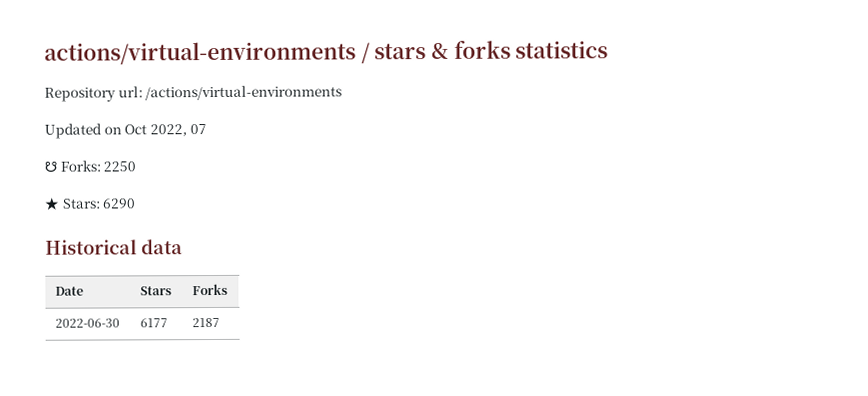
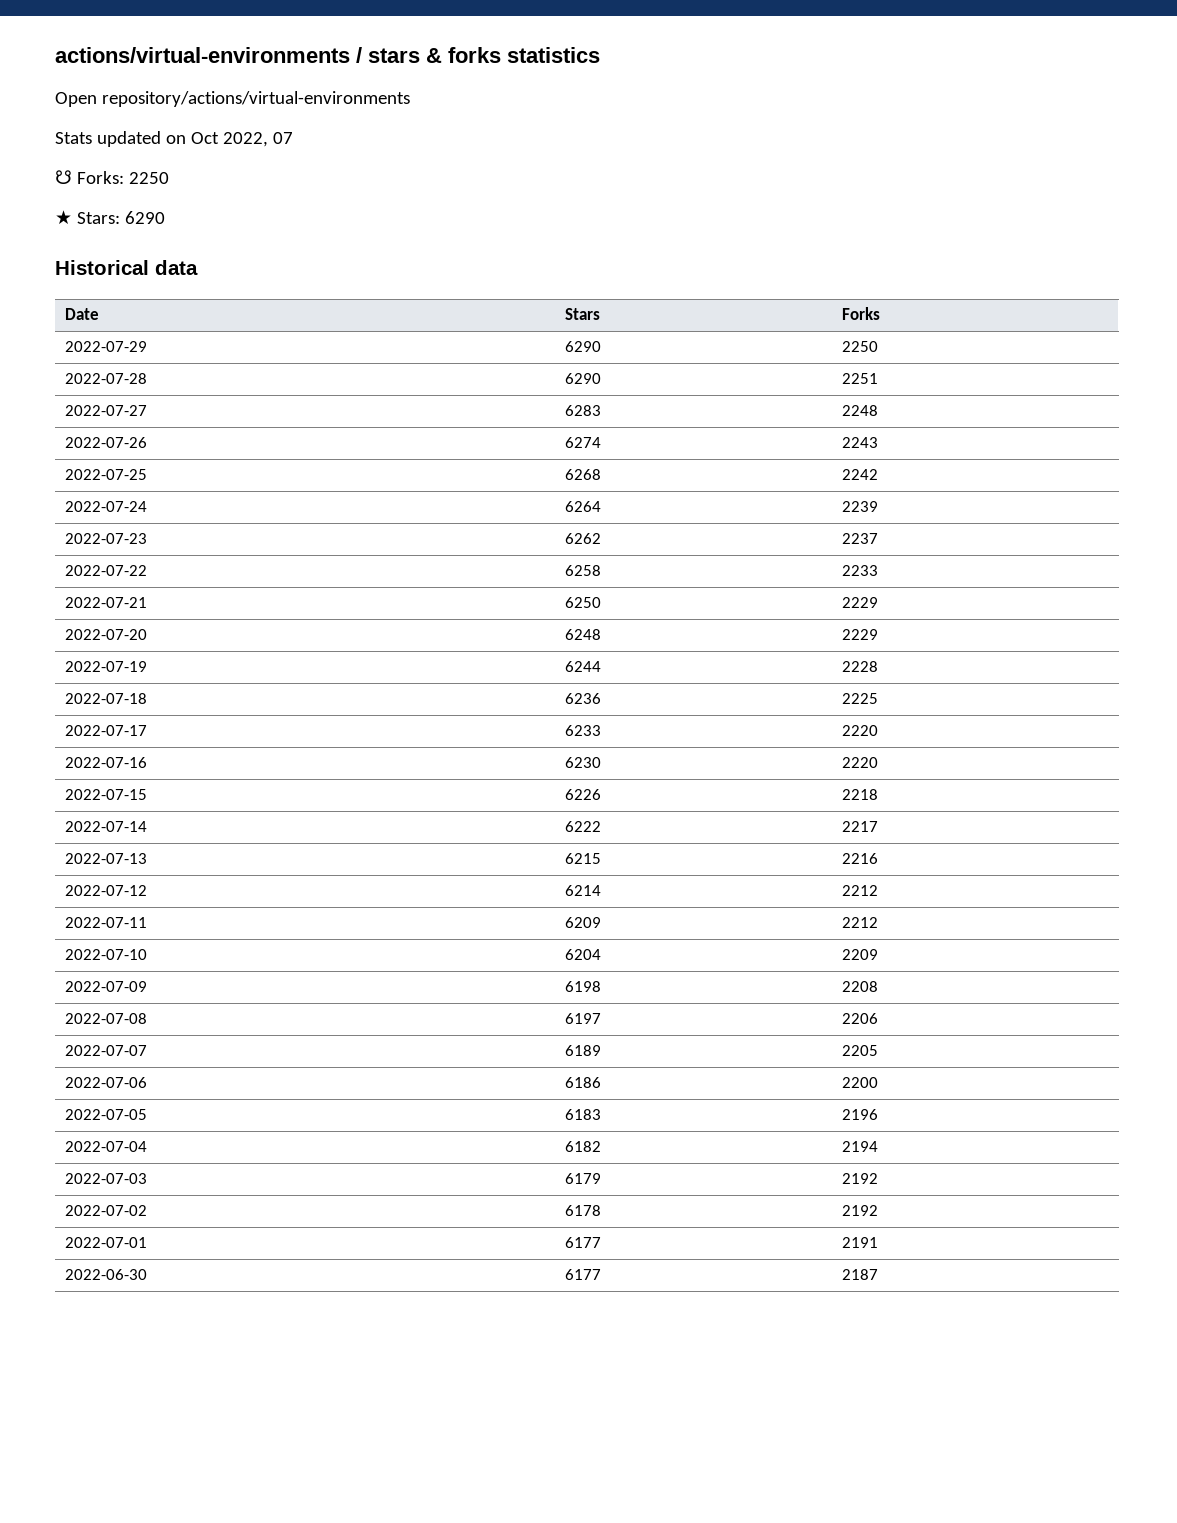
- Repository url: /actions/virtual-environments
- Updated on Oct 2022, 07
+ Open repository/actions/virtual-environments
+ Stats updated on Oct 2022, 07
+ 2022-07-29 | 6290 | 2250
+ 2022-07-28 | 6290 | 2251
+ 2022-07-27 | 6283 | 2248
+ 2022-07-26 | 6274 | 2243
+ 2022-07-25 | 6268 | 2242
+ 2022-07-24 | 6264 | 2239
+ 2022-07-23 | 6262 | 2237
+ 2022-07-22 | 6258 | 2233
+ 2022-07-21 | 6250 | 2229
+ 2022-07-20 | 6248 | 2229
+ 2022-07-19 | 6244 | 2228
+ 2022-07-18 | 6236 | 2225
+ 2022-07-17 | 6233 | 2220
+ 2022-07-16 | 6230 | 2220
+ 2022-07-15 | 6226 | 2218
+ 2022-07-14 | 6222 | 2217
+ 2022-07-13 | 6215 | 2216
+ 2022-07-12 | 6214 | 2212
+ 2022-07-11 | 6209 | 2212
+ 2022-07-10 | 6204 | 2209
+ 2022-07-09 | 6198 | 2208
+ 2022-07-08 | 6197 | 2206
+ 2022-07-07 | 6189 | 2205
+ 2022-07-06 | 6186 | 2200
+ 2022-07-05 | 6183 | 2196
+ 2022-07-04 | 6182 | 2194
+ 2022-07-03 | 6179 | 2192
+ 2022-07-02 | 6178 | 2192
+ 2022-07-01 | 6177 | 2191

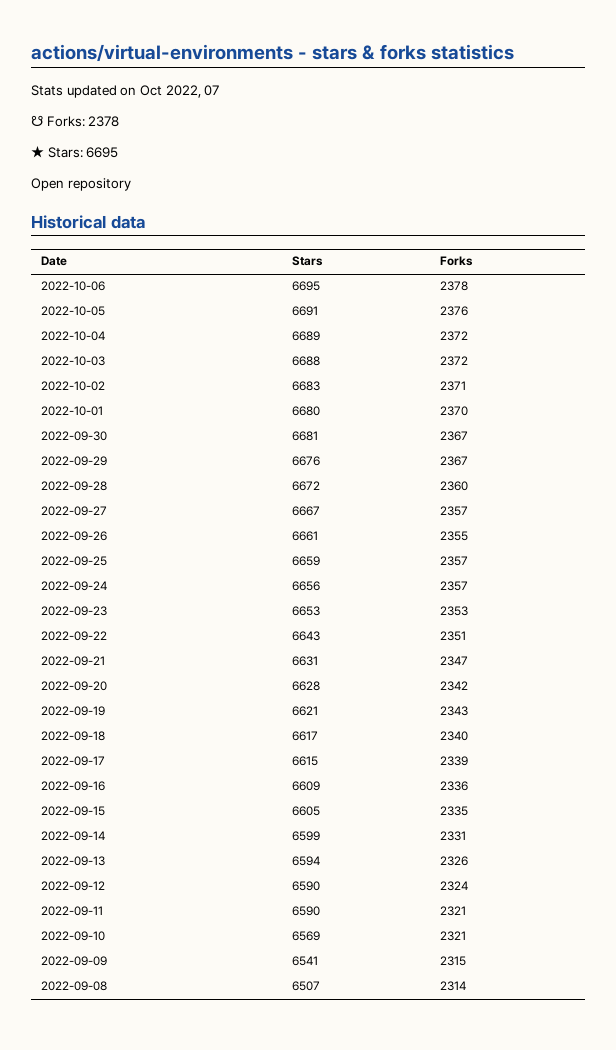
- actions/virtual-environments / stars & forks statistics
+ actions/virtual-environments - stars & forks statistics
- Open repository/actions/virtual-environments
- ☋ Forks: 2250
+ ☋ Forks: 2378
- ★ Stars: 6290
+ ★ Stars: 6695
+ Open repository
- 2022-07-29 | 6290 | 2250
- 2022-07-28 | 6290 | 2251
- 2022-07-27 | 6283 | 2248
- 2022-07-26 | 6274 | 2243
- 2022-07-25 | 6268 | 2242
- 2022-07-24 | 6264 | 2239
- 2022-07-23 | 6262 | 2237
- 2022-07-22 | 6258 | 2233
- 2022-07-21 | 6250 | 2229
- 2022-07-20 | 6248 | 2229
- 2022-07-19 | 6244 | 2228
- 2022-07-18 | 6236 | 2225
- 2022-07-17 | 6233 | 2220
- 2022-07-16 | 6230 | 2220
- 2022-07-15 | 6226 | 2218
- 2022-07-14 | 6222 | 2217
- 2022-07-13 | 6215 | 2216
- 2022-07-12 | 6214 | 2212
- 2022-07-11 | 6209 | 2212
- 2022-07-10 | 6204 | 2209
- 2022-07-09 | 6198 | 2208
- 2022-07-08 | 6197 | 2206
- 2022-07-07 | 6189 | 2205
- 2022-07-06 | 6186 | 2200
- 2022-07-05 | 6183 | 2196
- 2022-07-04 | 6182 | 2194
- 2022-07-03 | 6179 | 2192
- 2022-07-02 | 6178 | 2192
- 2022-07-01 | 6177 | 2191
- 2022-06-30 | 6177 | 2187
+ 2022-10-06 | 6695 | 2378
+ 2022-10-05 | 6691 | 2376
+ 2022-10-04 | 6689 | 2372
+ 2022-10-03 | 6688 | 2372
+ 2022-10-02 | 6683 | 2371
+ 2022-10-01 | 6680 | 2370
+ 2022-09-30 | 6681 | 2367
+ 2022-09-29 | 6676 | 2367
+ 2022-09-28 | 6672 | 2360
+ 2022-09-27 | 6667 | 2357
+ 2022-09-26 | 6661 | 2355
+ 2022-09-25 | 6659 | 2357
+ 2022-09-24 | 6656 | 2357
+ 2022-09-23 | 6653 | 2353
+ 2022-09-22 | 6643 | 2351
+ 2022-09-21 | 6631 | 2347
+ 2022-09-20 | 6628 | 2342
+ 2022-09-19 | 6621 | 2343
+ 2022-09-18 | 6617 | 2340
+ 2022-09-17 | 6615 | 2339
+ 2022-09-16 | 6609 | 2336
+ 2022-09-15 | 6605 | 2335
+ 2022-09-14 | 6599 | 2331
+ 2022-09-13 | 6594 | 2326
+ 2022-09-12 | 6590 | 2324
+ 2022-09-11 | 6590 | 2321
+ 2022-09-10 | 6569 | 2321
+ 2022-09-09 | 6541 | 2315
+ 2022-09-08 | 6507 | 2314

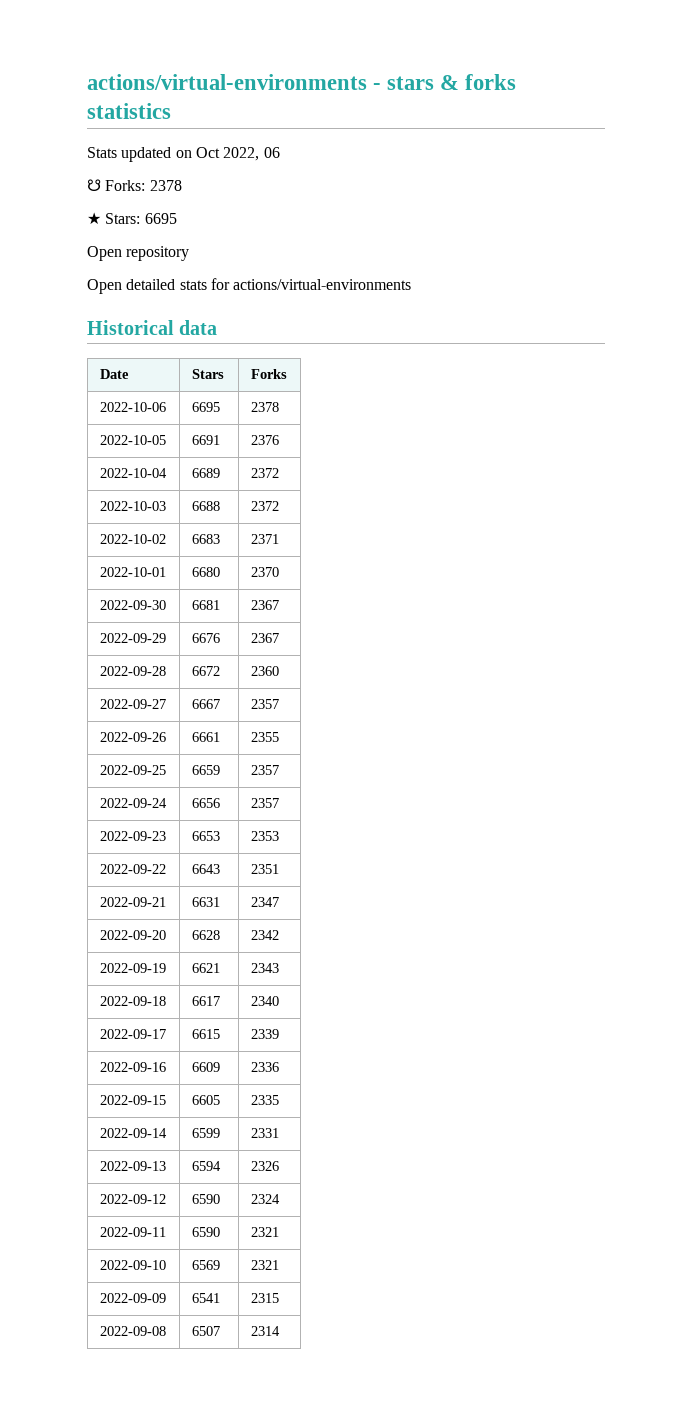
- Stats updated on Oct 2022, 07
+ Stats updated on Oct 2022, 06
+ Open detailed stats for actions/virtual-environments

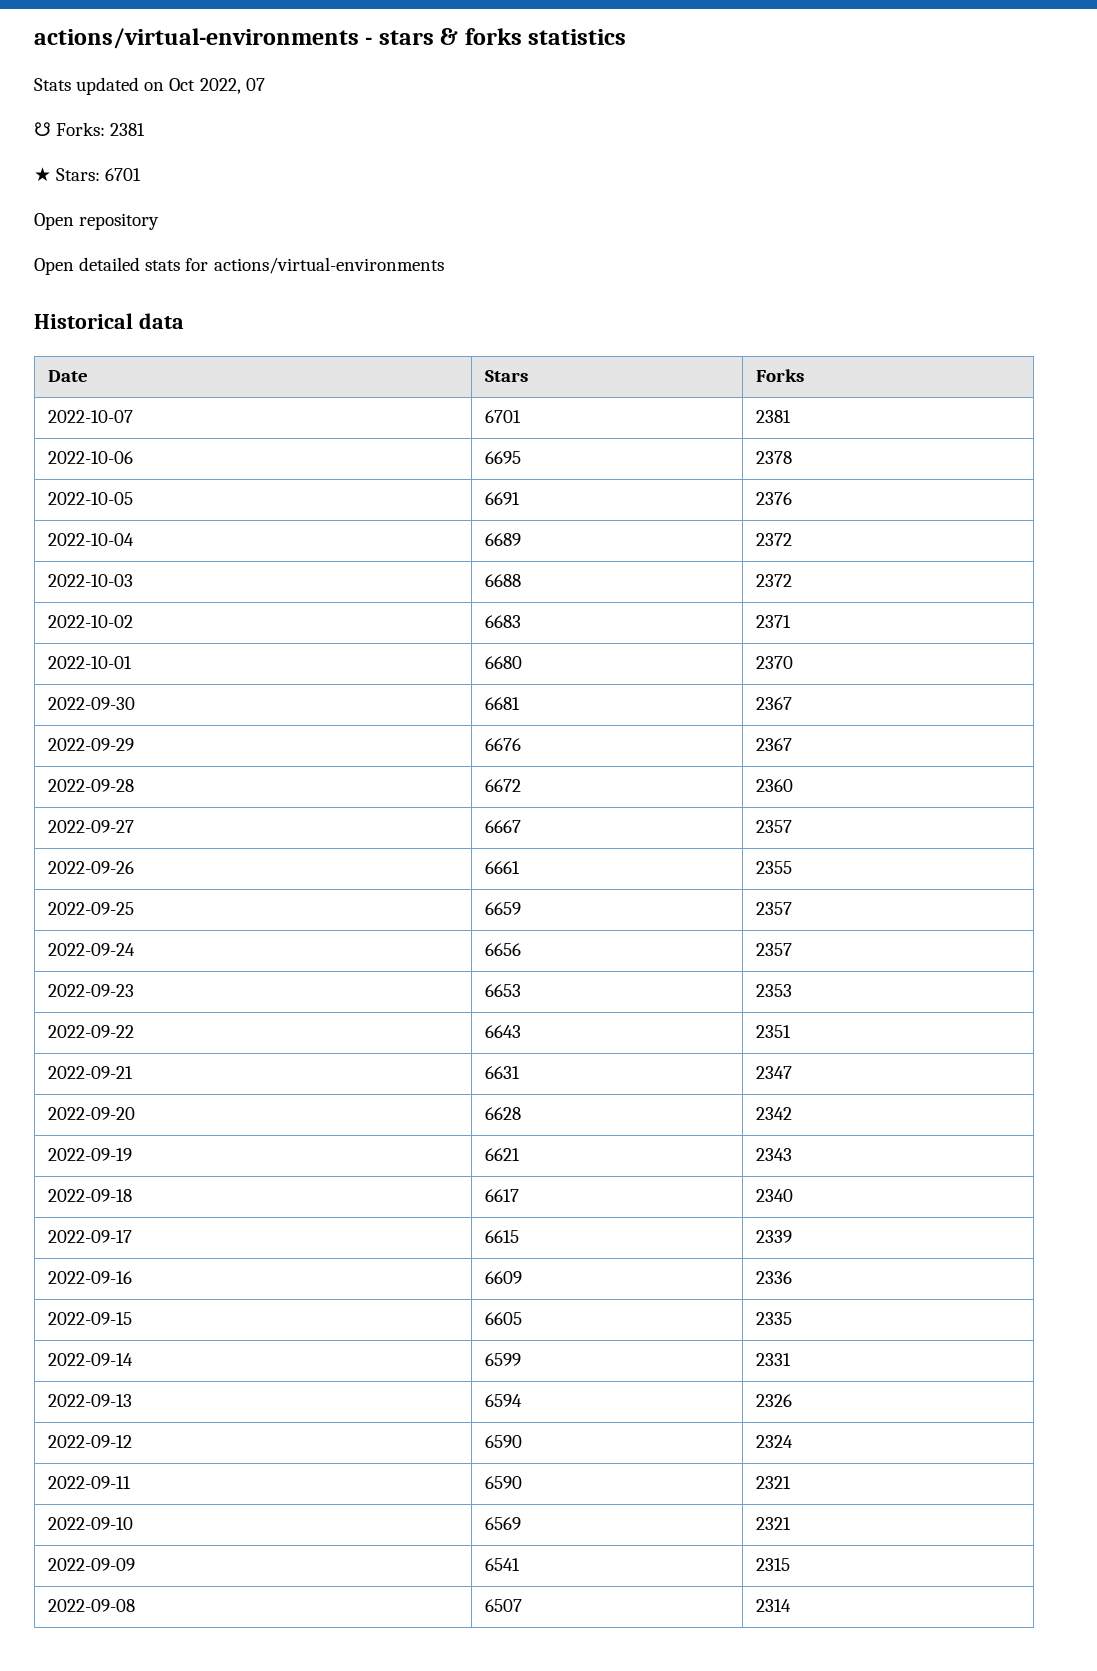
- Stats updated on Oct 2022, 06
+ Stats updated on Oct 2022, 07
- ☋ Forks: 2378
+ ☋ Forks: 2381
- ★ Stars: 6695
+ ★ Stars: 6701
+ 2022-10-07 | 6701 | 2381

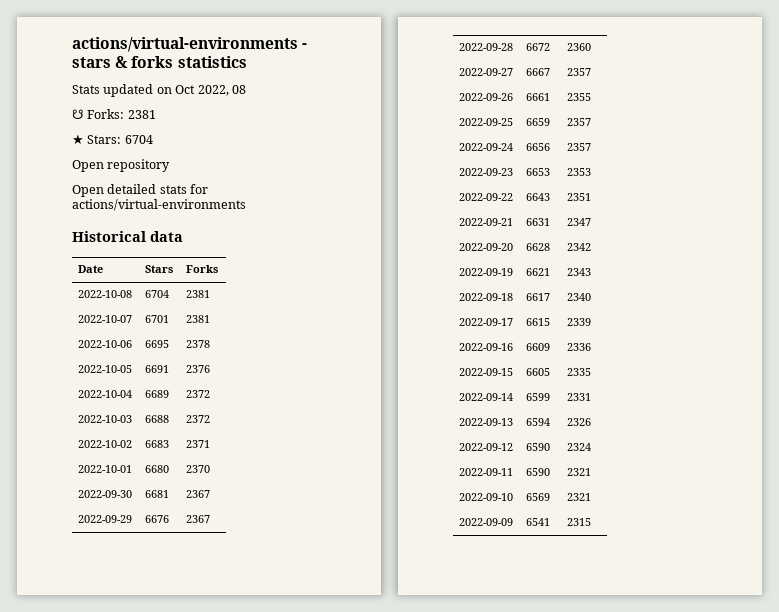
- Stats updated on Oct 2022, 07
+ Stats updated on Oct 2022, 08
- ★ Stars: 6701
+ ★ Stars: 6704
+ 2022-10-08 | 6704 | 2381
- 2022-09-08 | 6507 | 2314

